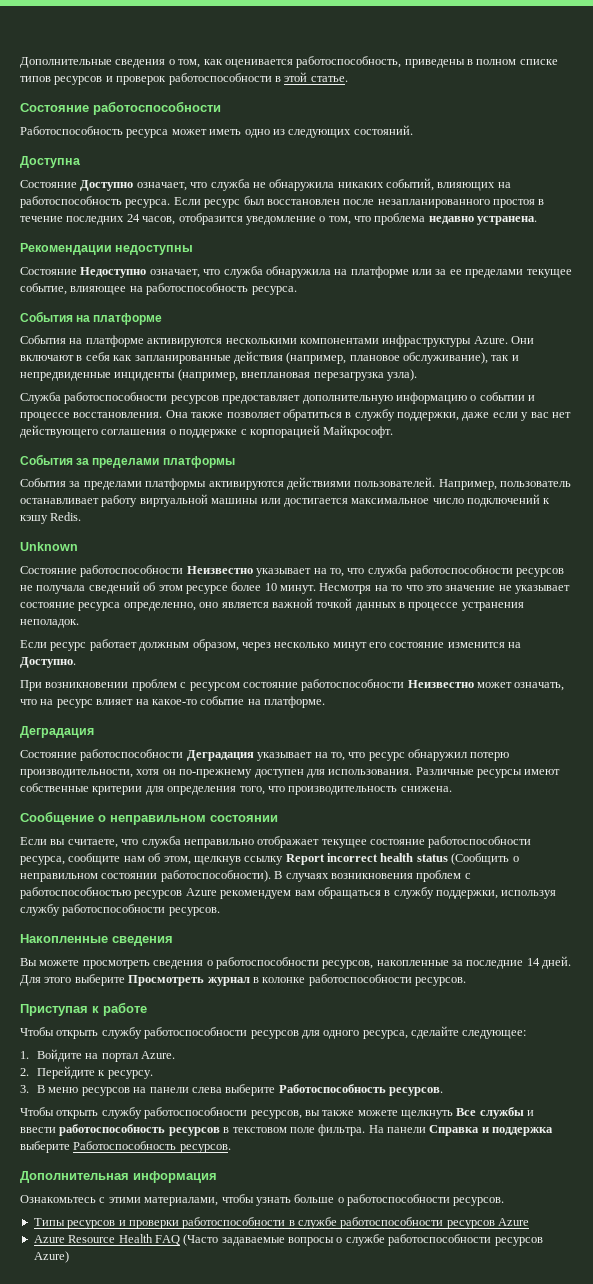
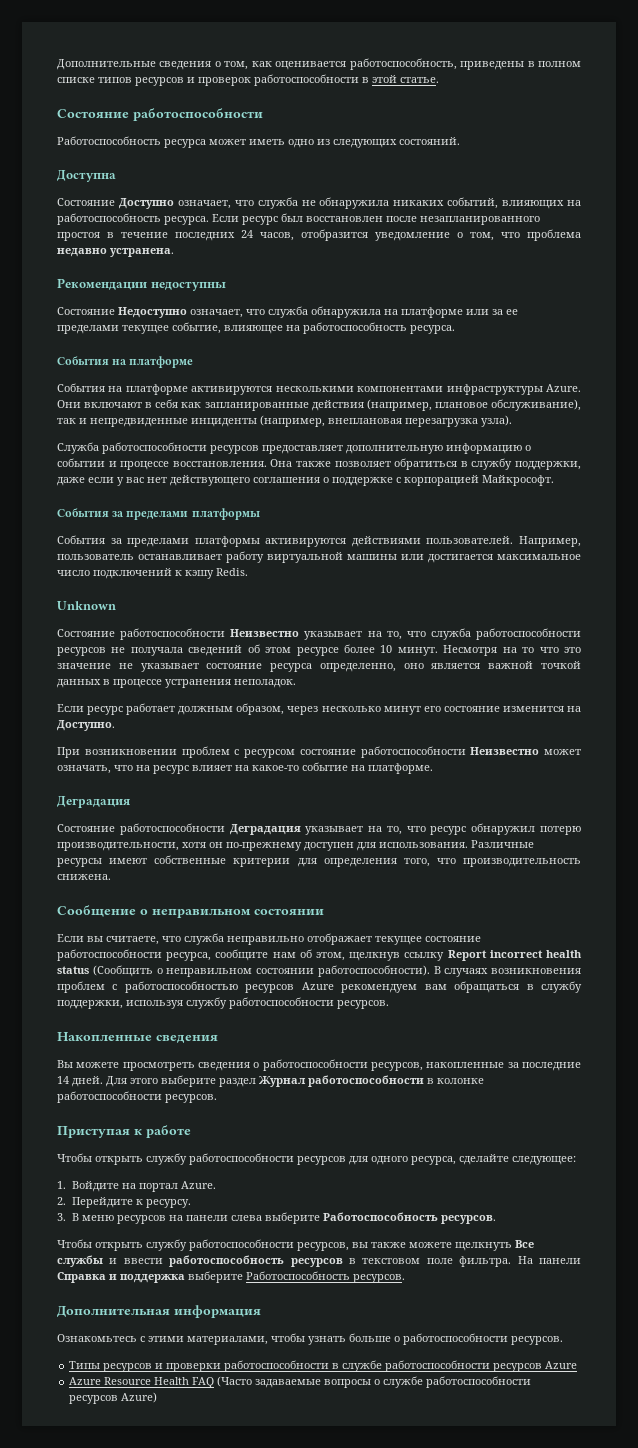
- Для этого выберите Просмотреть журнал в колонке работоспособности ресурсов.
+ Для этого выберите раздел Журнал работоспособности в колонке работоспособности ресурсов.

